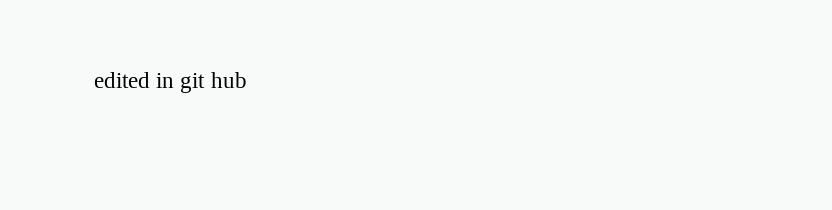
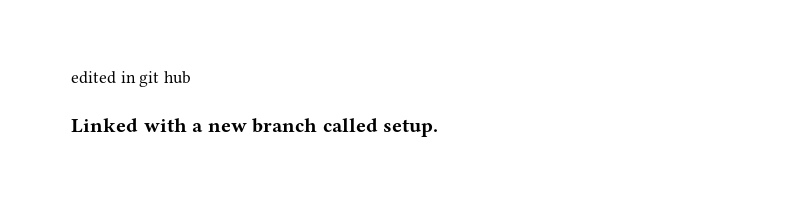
+ Linked with a new branch called setup.

